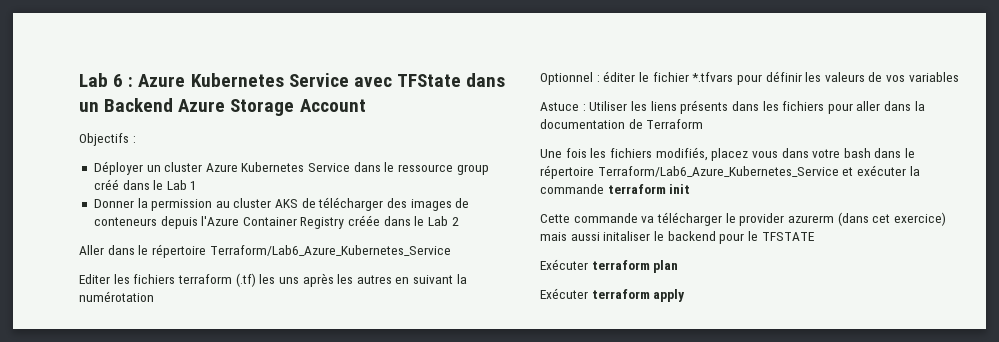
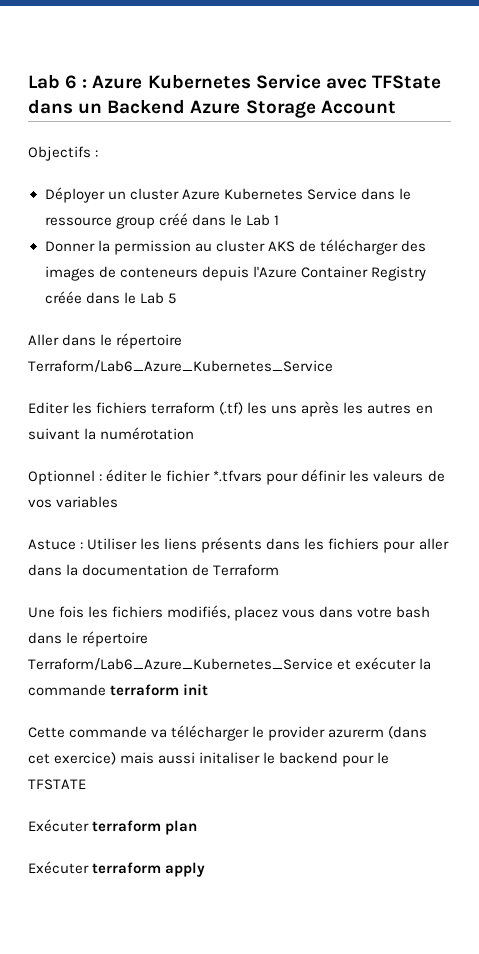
- Donner la permission au cluster AKS de télécharger des images de conteneurs depuis l'Azure Container Registry créée dans le Lab 2
+ Donner la permission au cluster AKS de télécharger des images de conteneurs depuis l'Azure Container Registry créée dans le Lab 5

